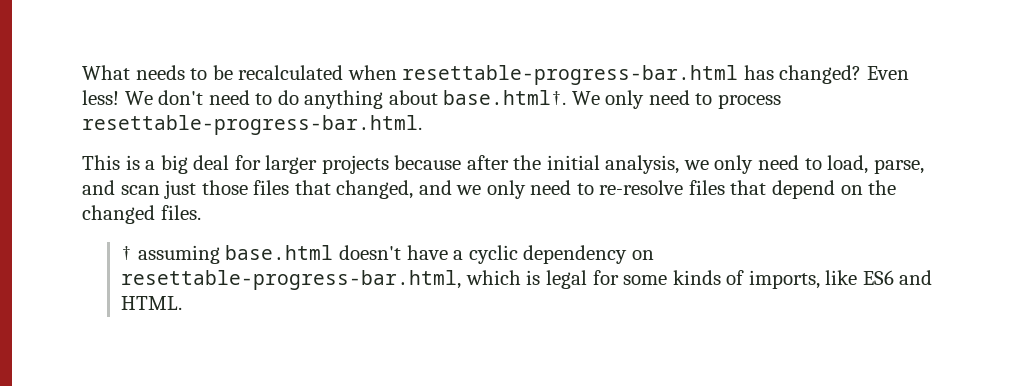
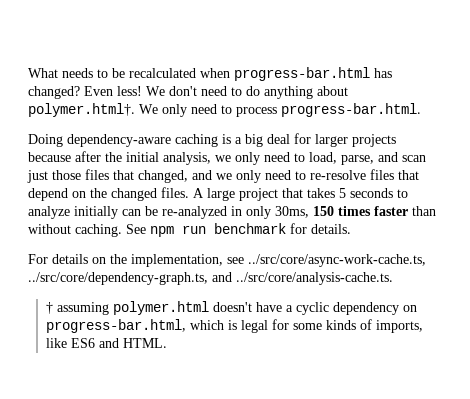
- What needs to be recalculated when resettable-progress-bar.html has changed?
+ What needs to be recalculated when progress-bar.html has changed?
- We don't need to do anything about base.html†. We only need to process resettable-progress-bar.html.
- This is a big deal for larger projects because after the initial analysis, we only need to load, parse, and scan just those files that changed, and we only need to re-resolve files that depend on the changed files.
+ We don't need to do anything about polymer.html†. We only need to process progress-bar.html.
+ Doing dependency-aware caching is a big deal for larger projects because after the initial analysis, we only need to load, parse, and scan just those files that changed, and we only need to re-resolve files that depend on the changed files. A large project that takes 5 seconds to analyze initially can be re-analyzed in only 30ms, 150 times faster than without caching. See npm run benchmark for details.
+ For details on the implementation, see ../src/core/async-work-cache.ts, ../src/core/dependency-graph.ts, and ../src/core/analysis-cache.ts.
- † assuming base.html doesn't have a cyclic dependency on resettable-progress-bar.html, which is legal for some kinds of imports, like ES6 and HTML.
+ † assuming polymer.html doesn't have a cyclic dependency on progress-bar.html, which is legal for some kinds of imports, like ES6 and HTML.

